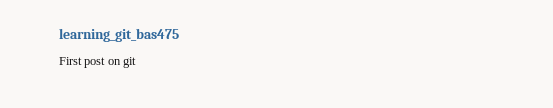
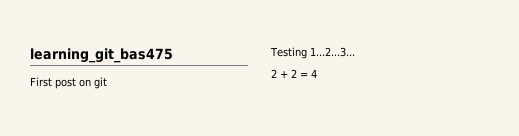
+ Testing 1...2...3...
+ 2 + 2 = 4

